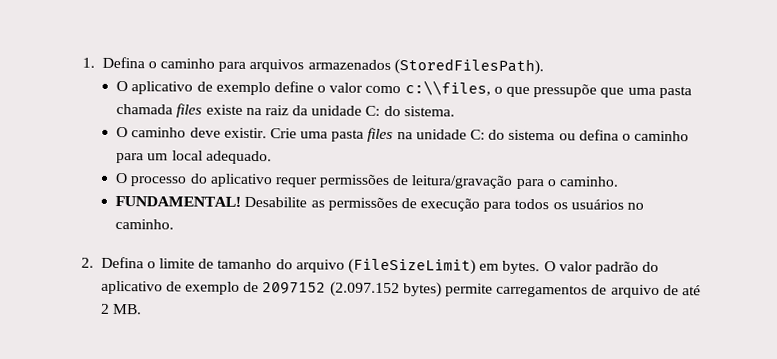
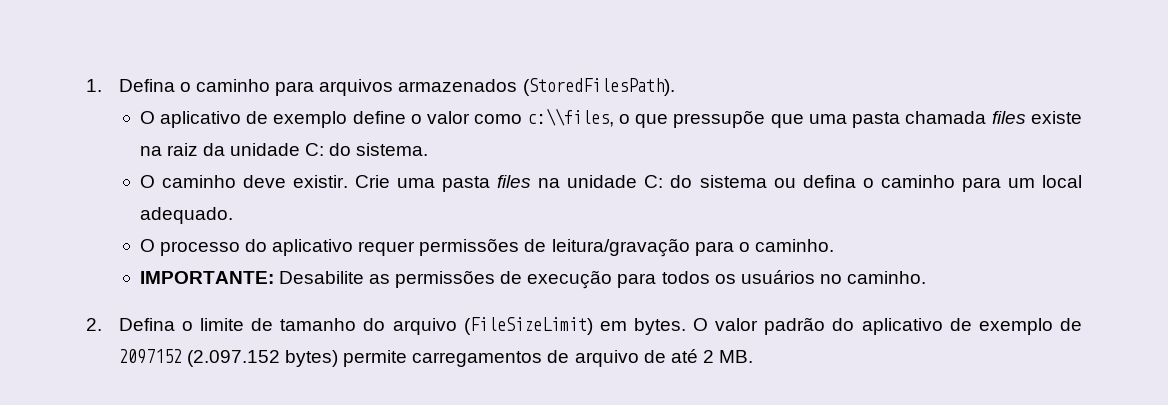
- FUNDAMENTAL! Desabilite as permissões de execução para todos os usuários no caminho.
+ IMPORTANTE: Desabilite as permissões de execução para todos os usuários no caminho.

